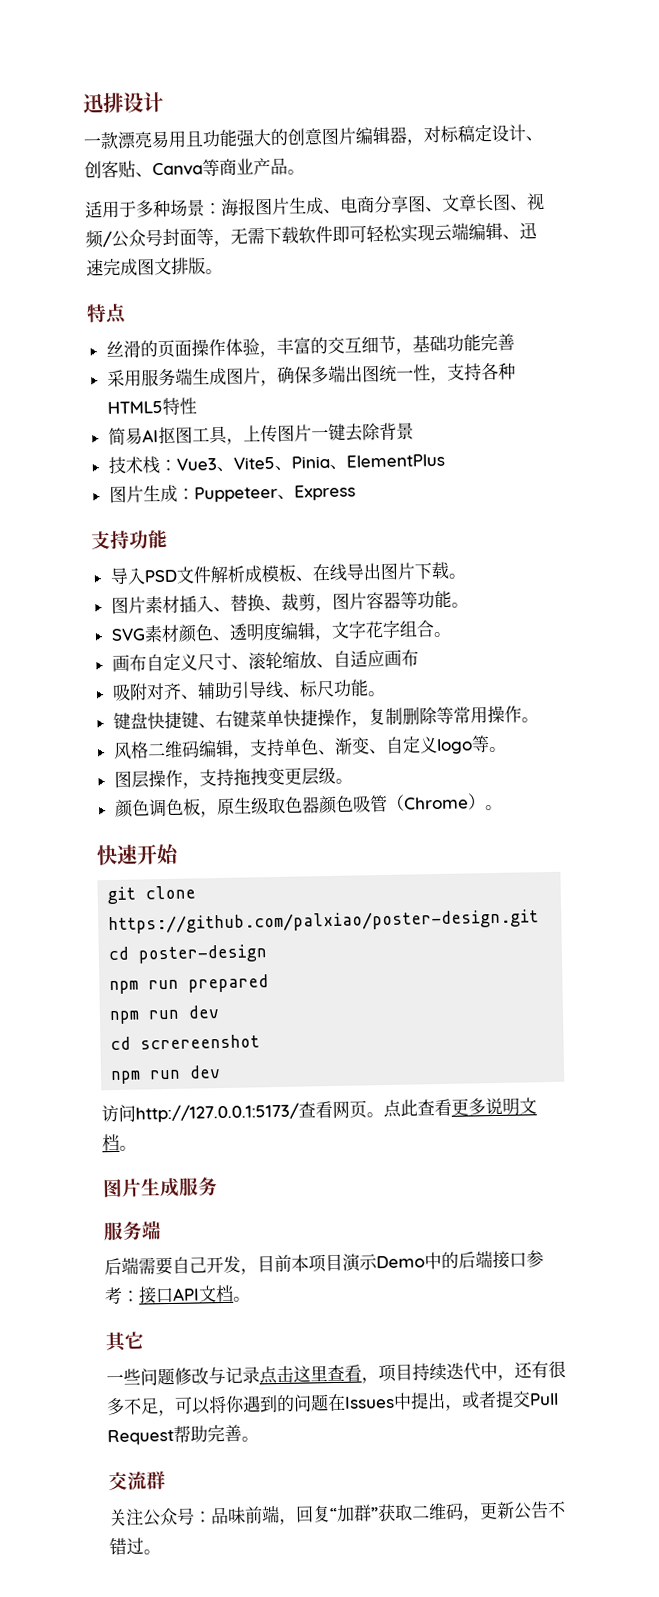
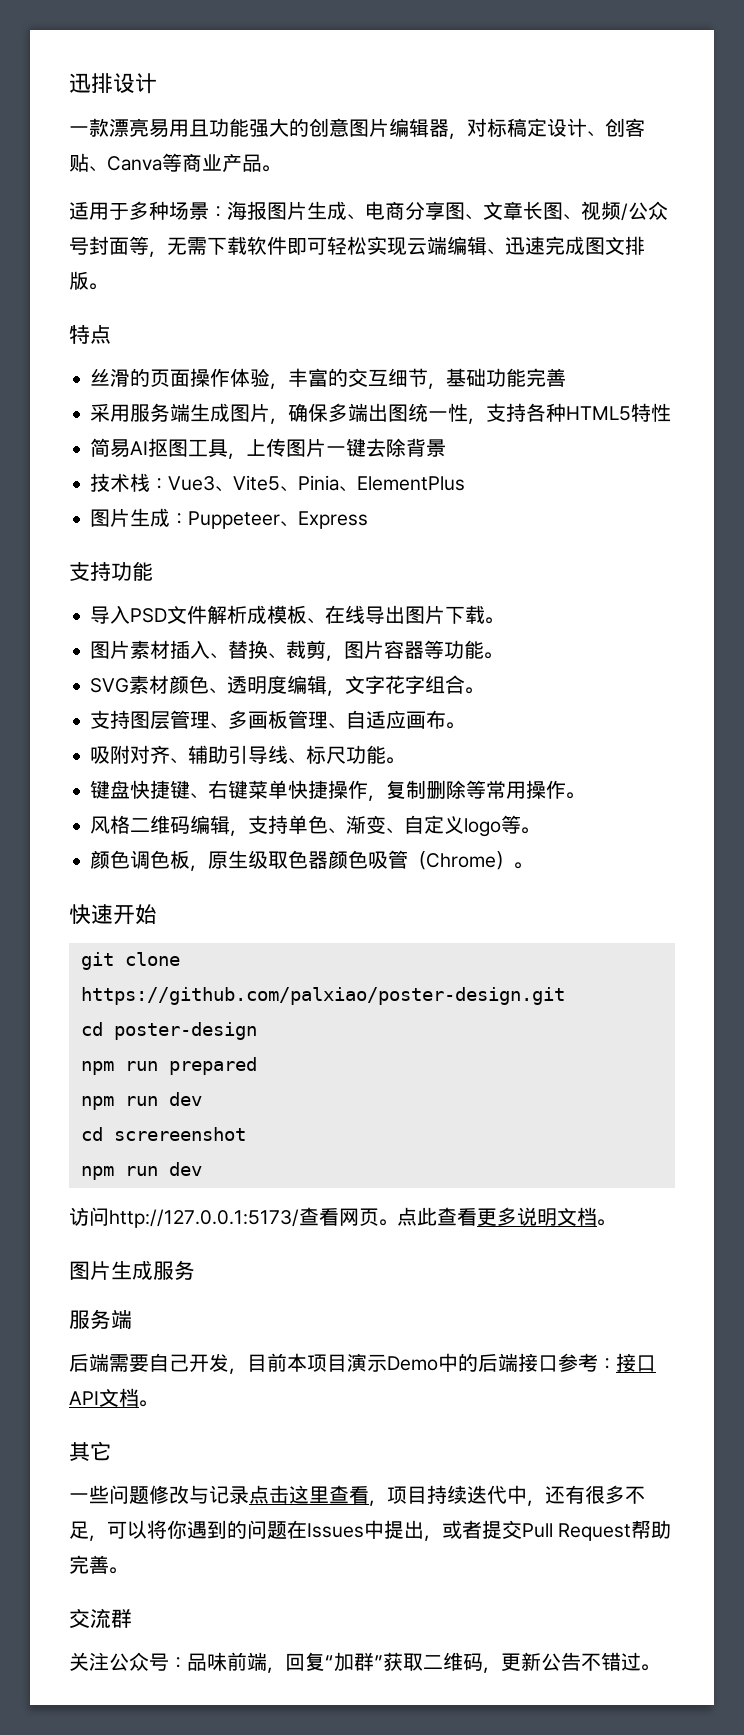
- 画布自定义尺寸、滚轮缩放、自适应画布
+ 支持图层管理、多画板管理、自适应画布。
- 图层操作，支持拖拽变更层级。

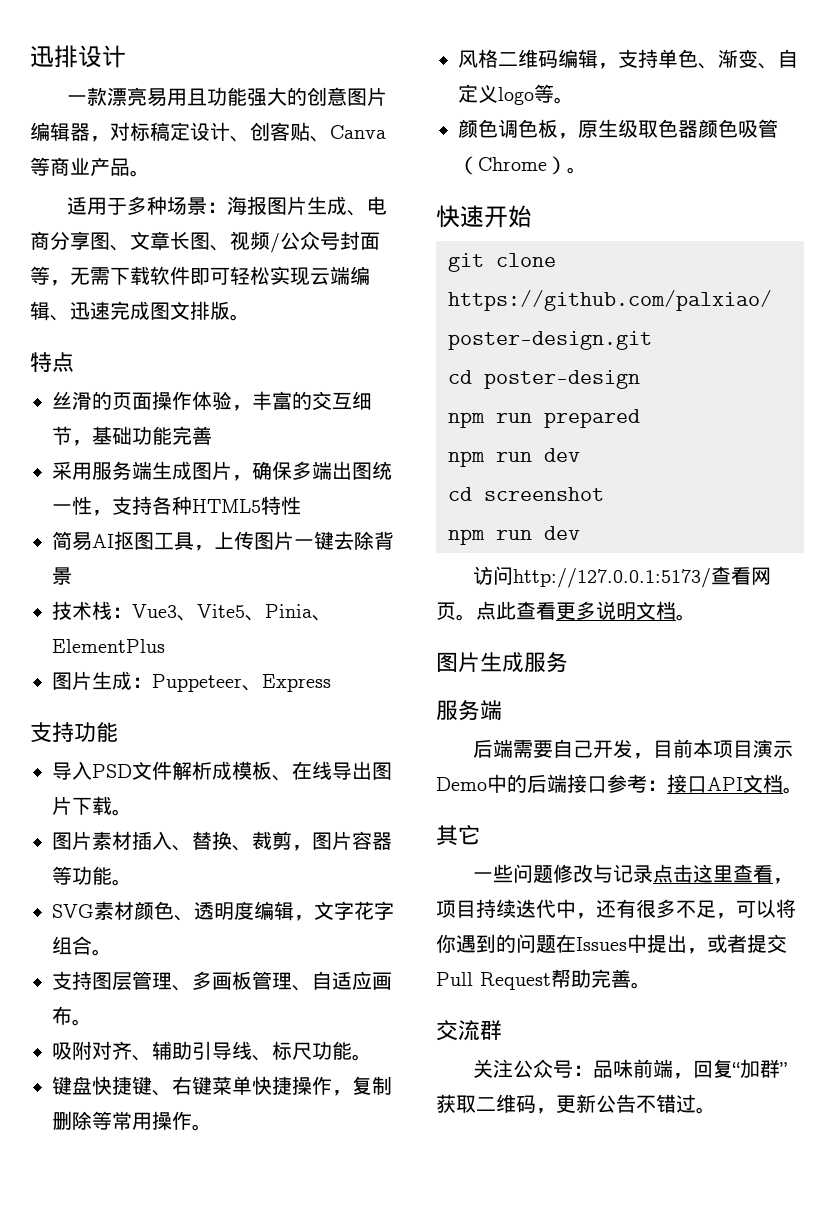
- cd screreenshot
+ cd screenshot

